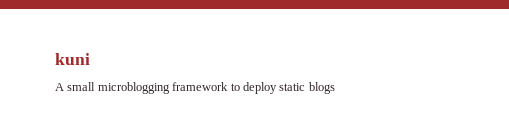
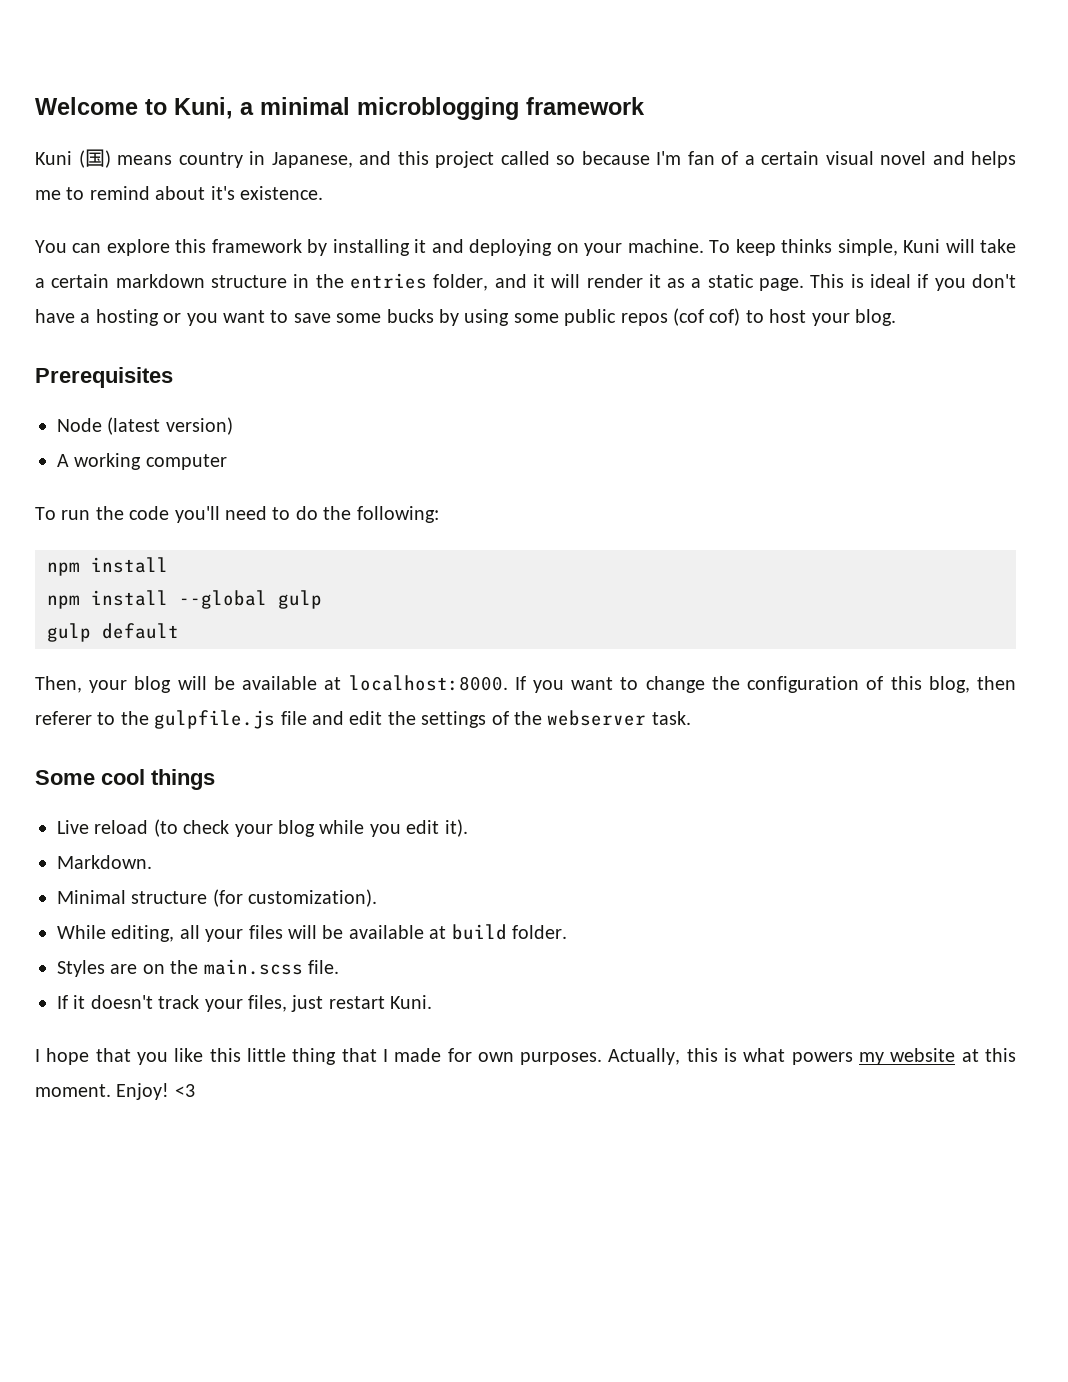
- kuni
- A small microblogging framework to deploy static blogs
+ Welcome to Kuni, a minimal microblogging framework
+ Kuni (国) means country in Japanese, and this project called so because I'm fan of a certain visual novel and helps me to remind about it's existence.
+ You can explore this framework by installing it and deploying on your machine. To keep thinks simple, Kuni will take a certain markdown structure in the entries folder, and it will render it as a static page. This is ideal if you don't have a hosting or you want to save some bucks by using some public repos (cof cof) to host your blog.
+ Prerequisites
+ Node (latest version)
+ A working computer
+ To run the code you'll need to do the following:
+ npm install
+ npm install --global gulp
+ gulp default
+ Then, your blog will be available at localhost:8000. If you want to change the configuration of this blog, then referer to the gulpfile.js file and edit the settings of the webserver task.
+ Some cool things
+ Live reload (to check your blog while you edit it).
+ Markdown.
+ Minimal structure (for customization).
+ While editing, all your files will be available at build folder.
+ Styles are on the main.scss file.
+ If it doesn't track your files, just restart Kuni.
+ I hope that you like this little thing that I made for own purposes. Actually, this is what powers my website at this moment. Enjoy! <3

